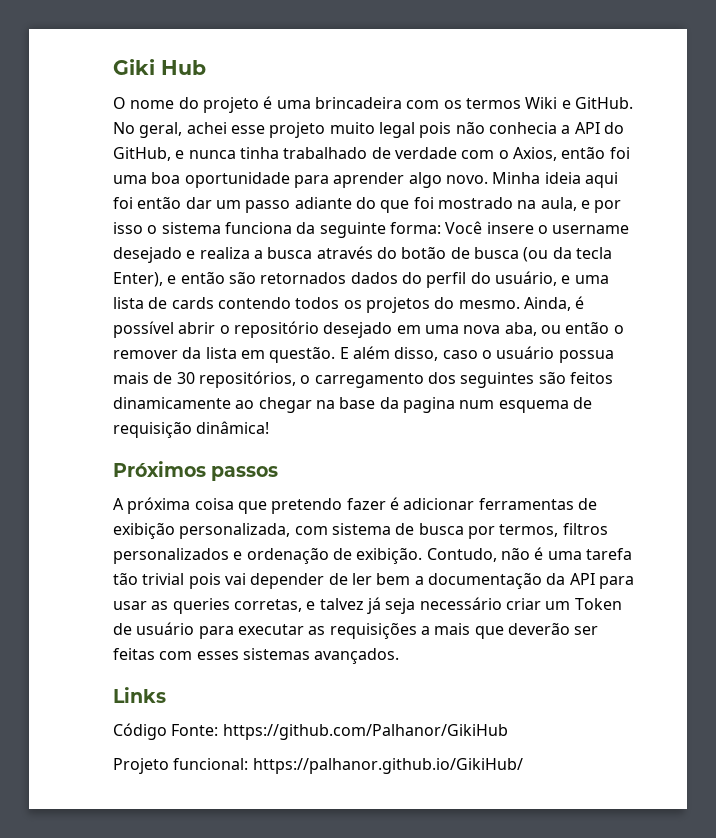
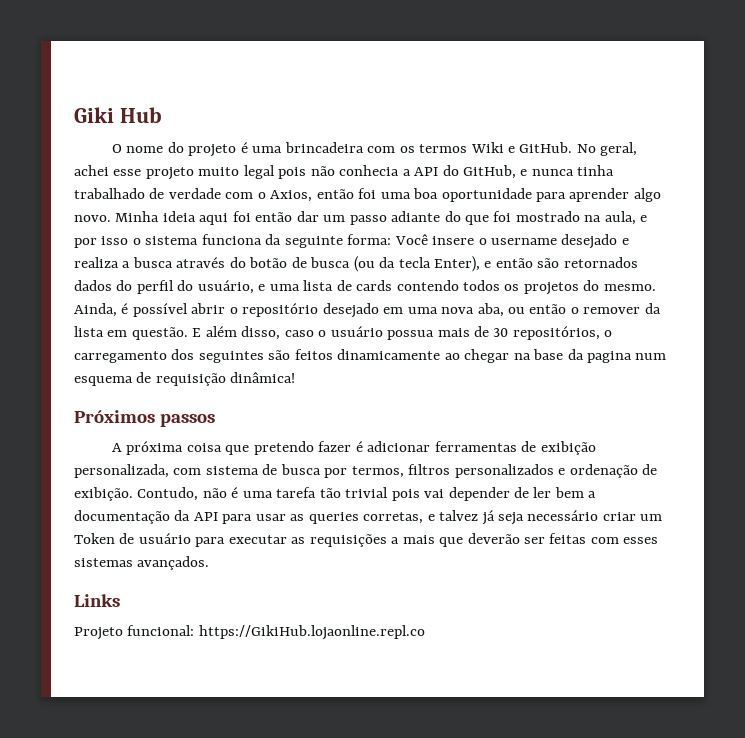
- Código Fonte: https://github.com/Palhanor/GikiHub
- Projeto funcional: https://palhanor.github.io/GikiHub/
+ Projeto funcional: https://GikiHub.lojaonline.repl.co

